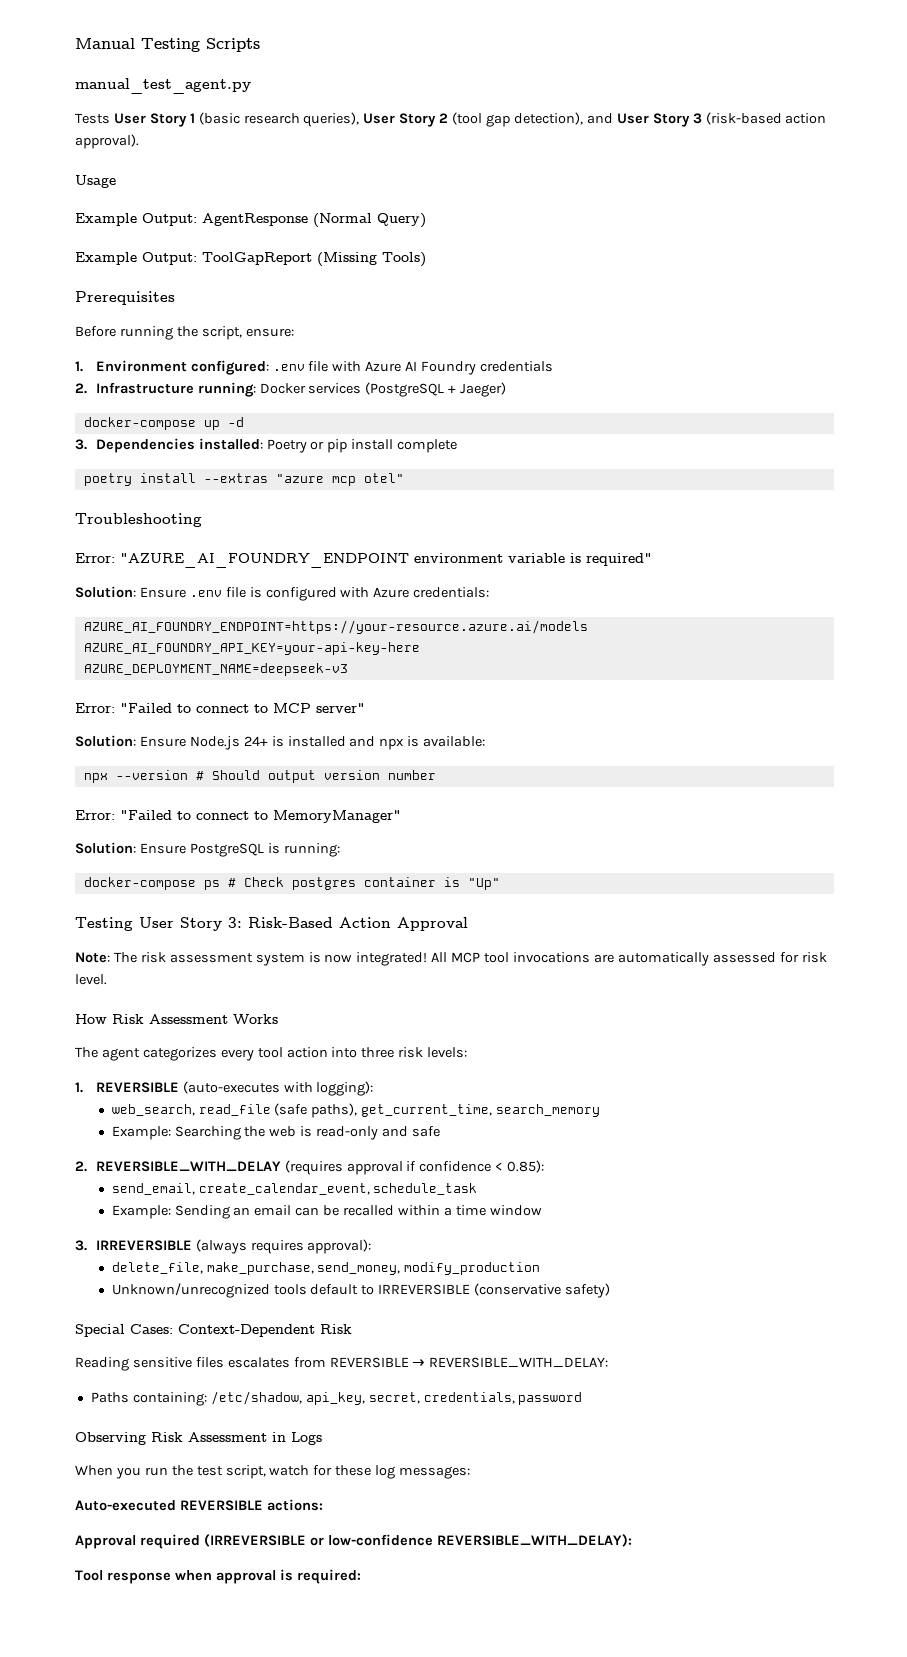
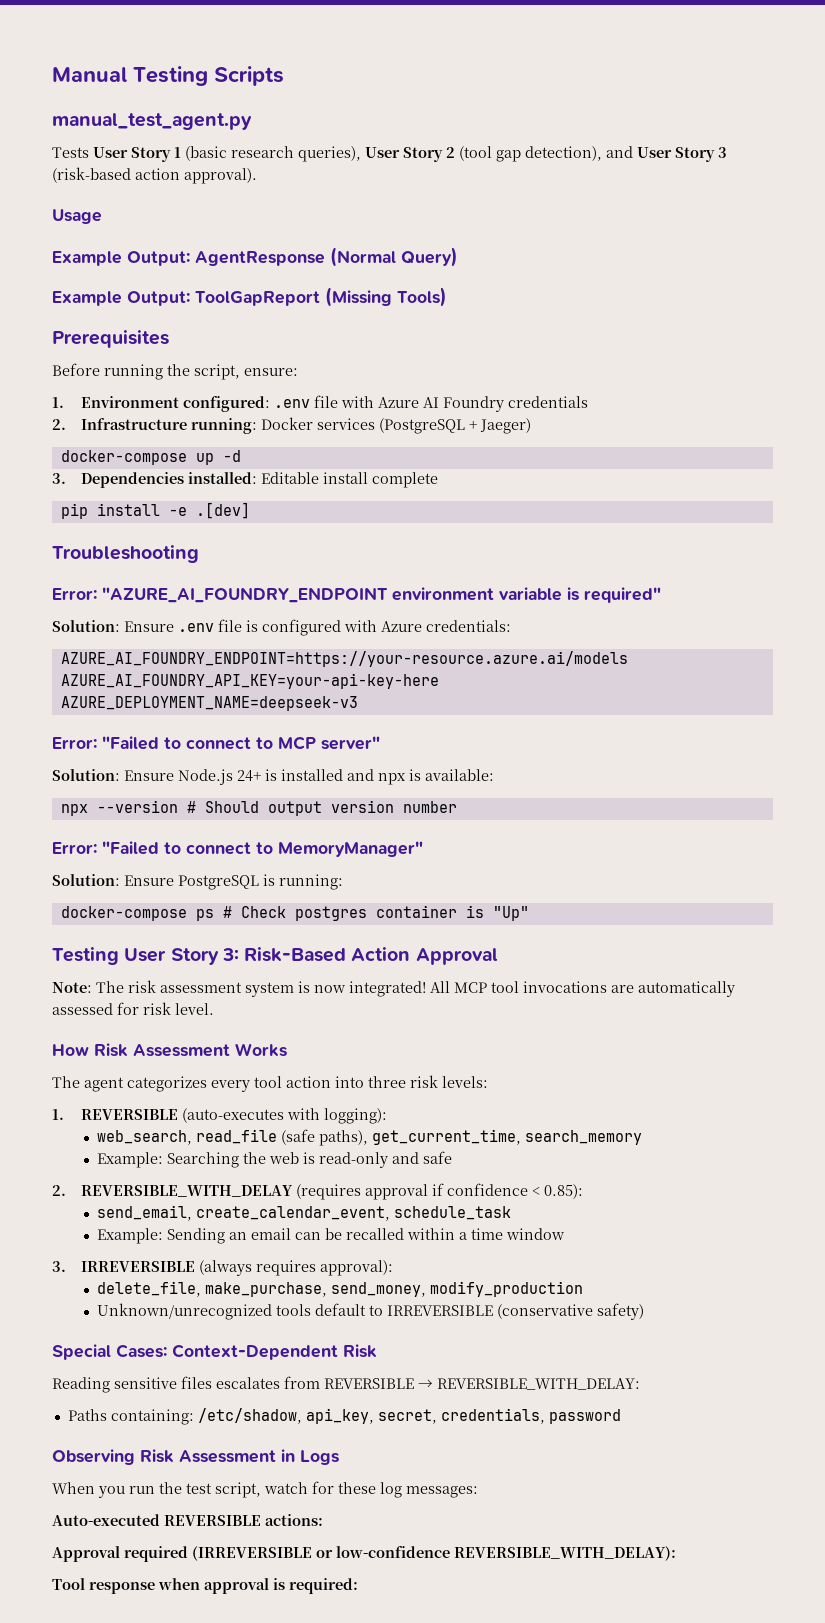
- 3. Dependencies installed: Poetry or pip install complete
+ 3. Dependencies installed: Editable install complete
- poetry install --extras "azure mcp otel"
+ pip install -e .[dev]

